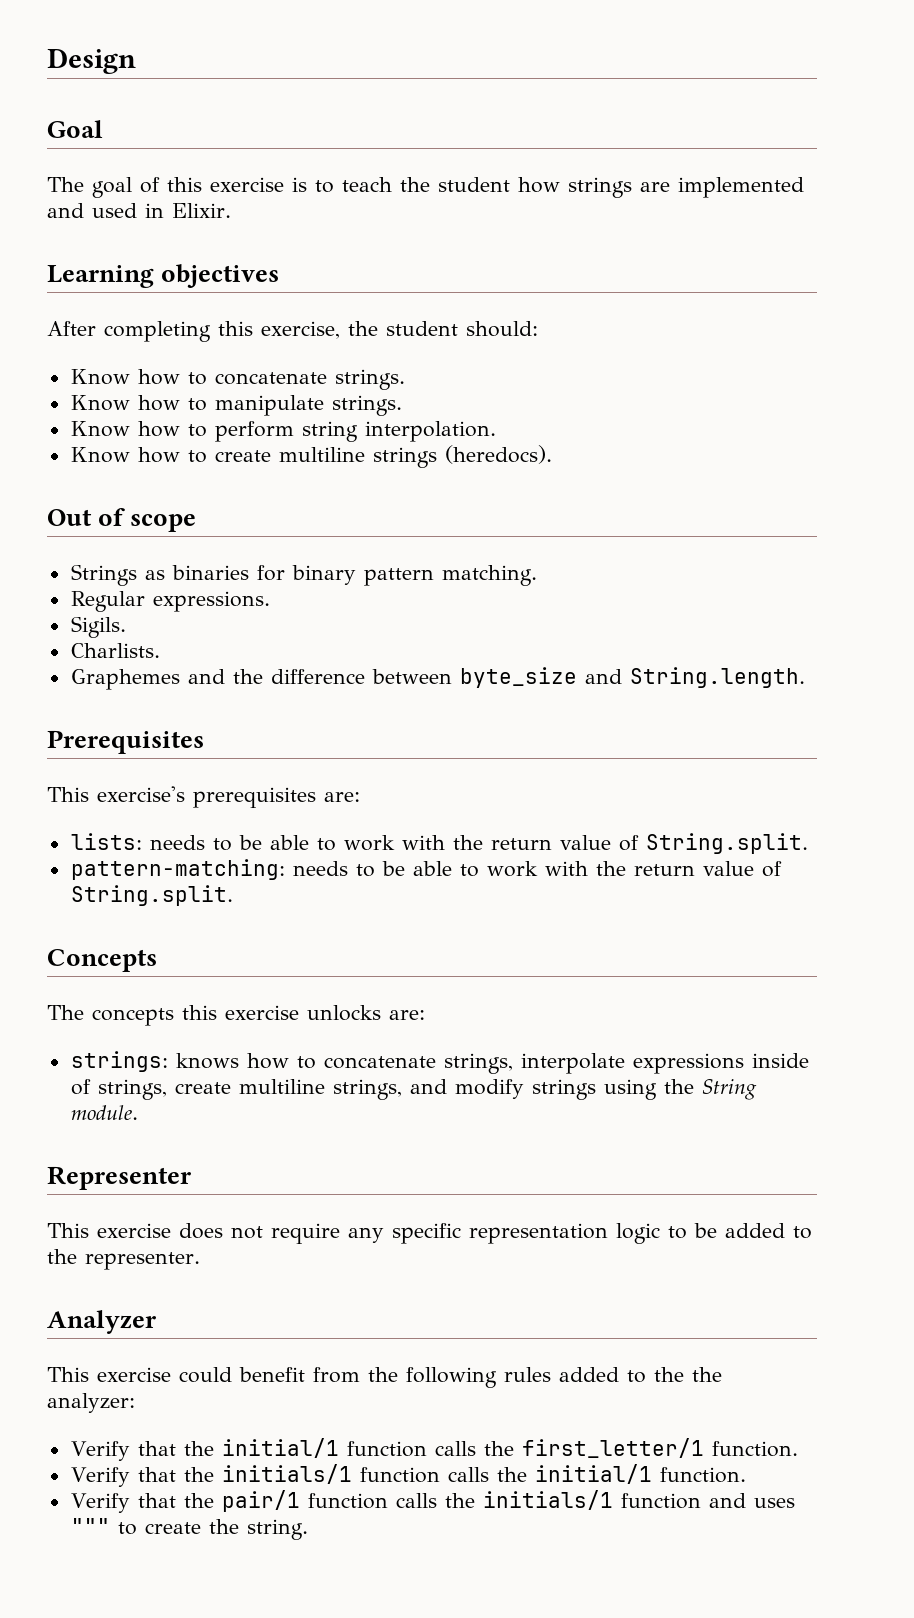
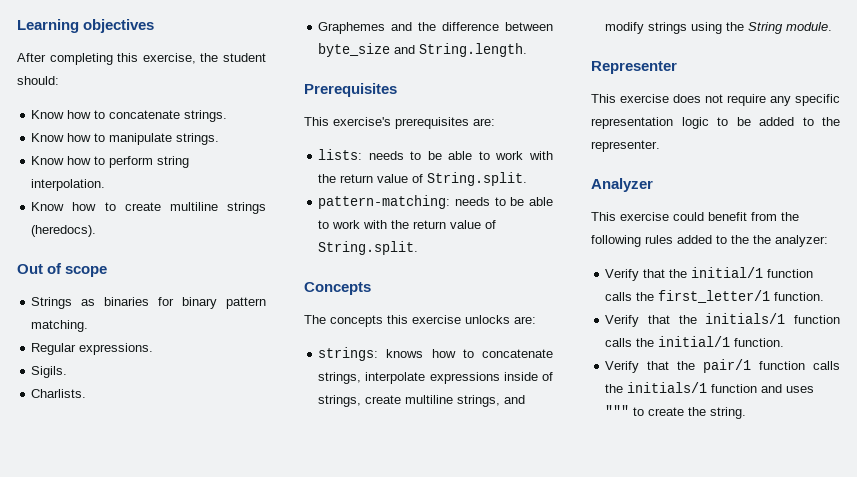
- Design
- Goal
- The goal of this exercise is to teach the student how strings are implemented and used in Elixir.

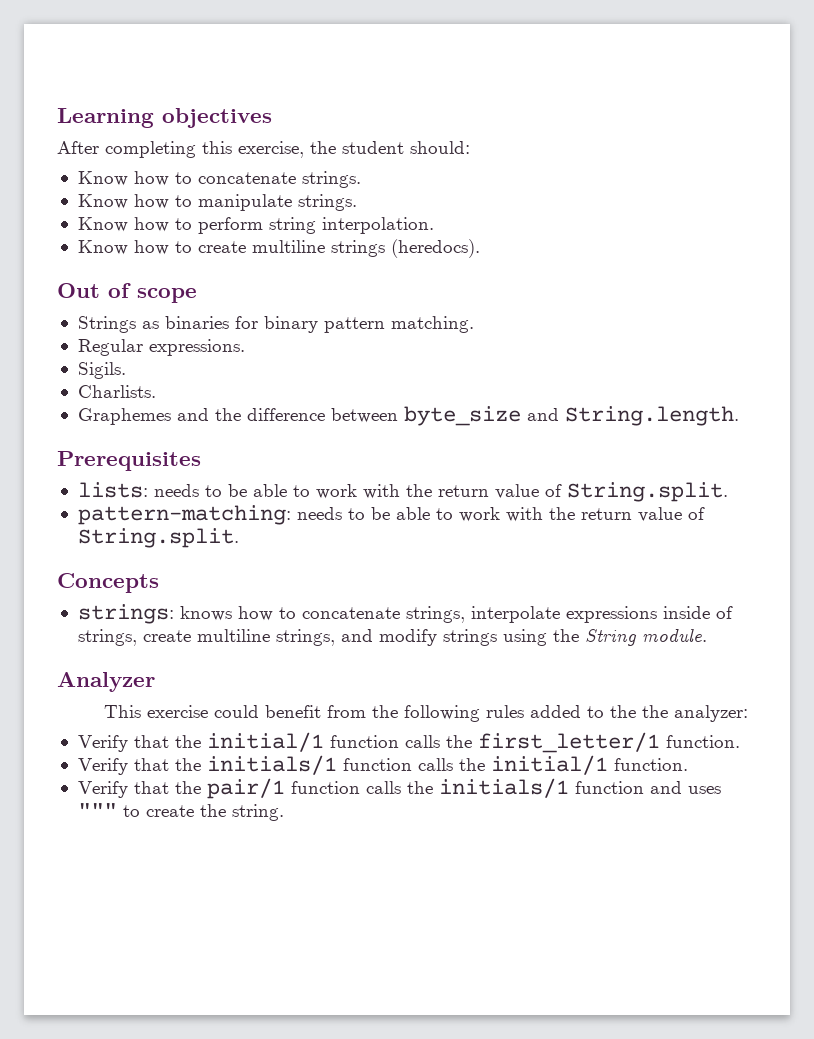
- This exercise's prerequisites are:
- The concepts this exercise unlocks are:
- Representer
- This exercise does not require any specific representation logic to be added to the representer.

